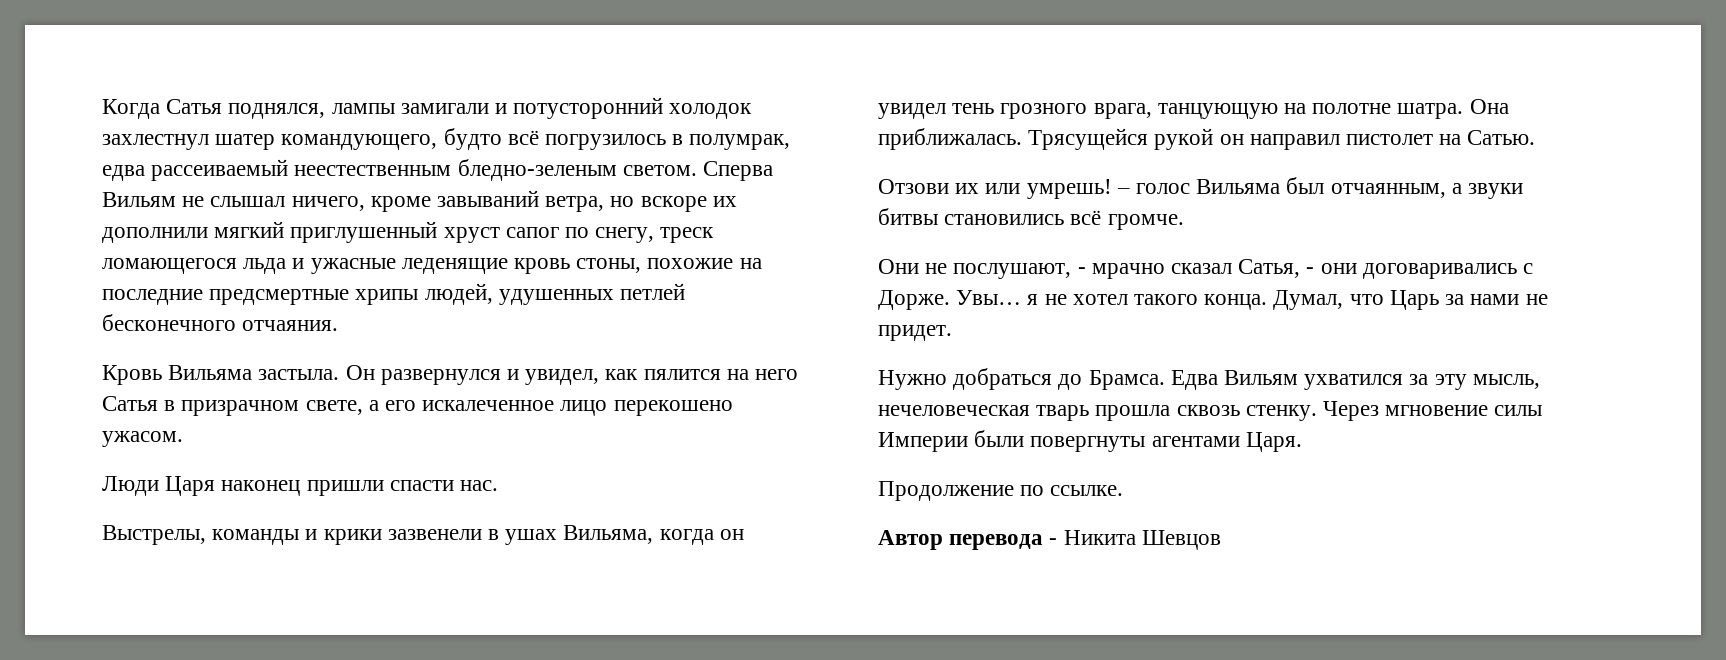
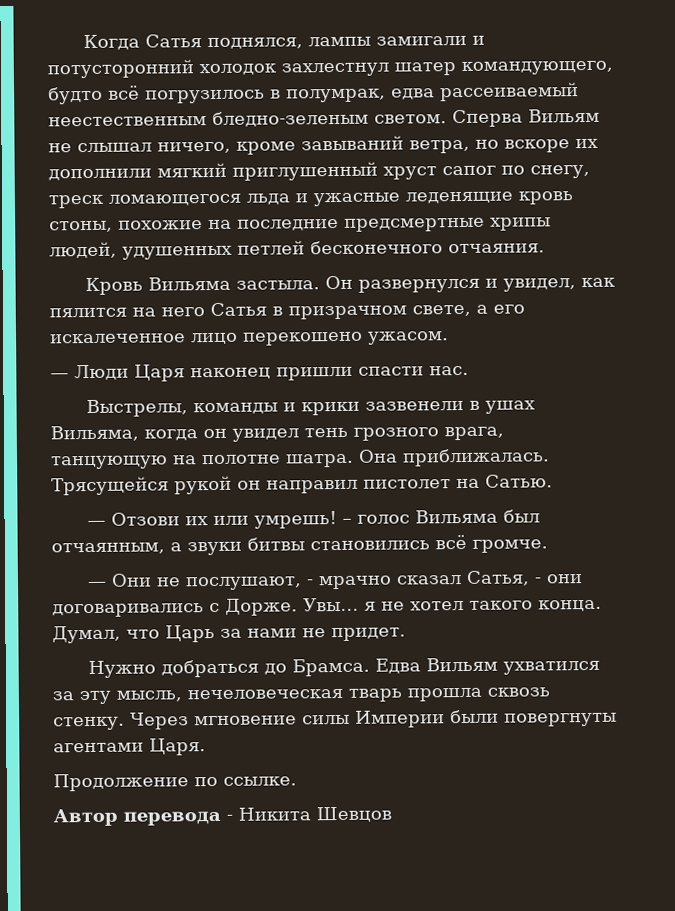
- Люди Царя наконец пришли спасти нас.
+ — Люди Царя наконец пришли спасти нас.
- Отзови их или умрешь!
+ — Отзови их или умрешь!
- Они не послушают, - мрачно сказал Сатья, - они договаривались с Дорже.
+ — Они не послушают, - мрачно сказал Сатья, - они договаривались с Дорже.

